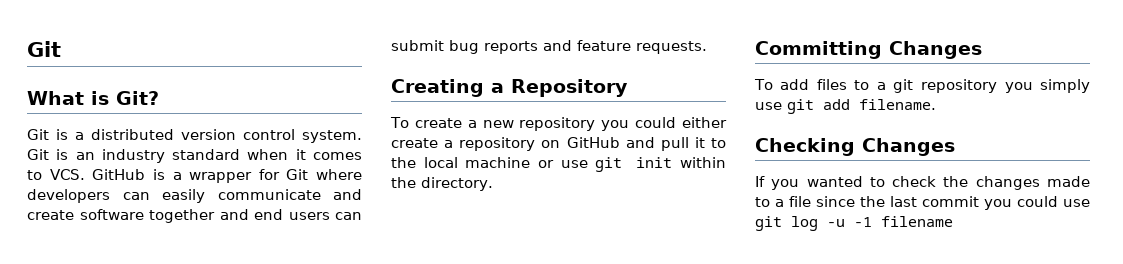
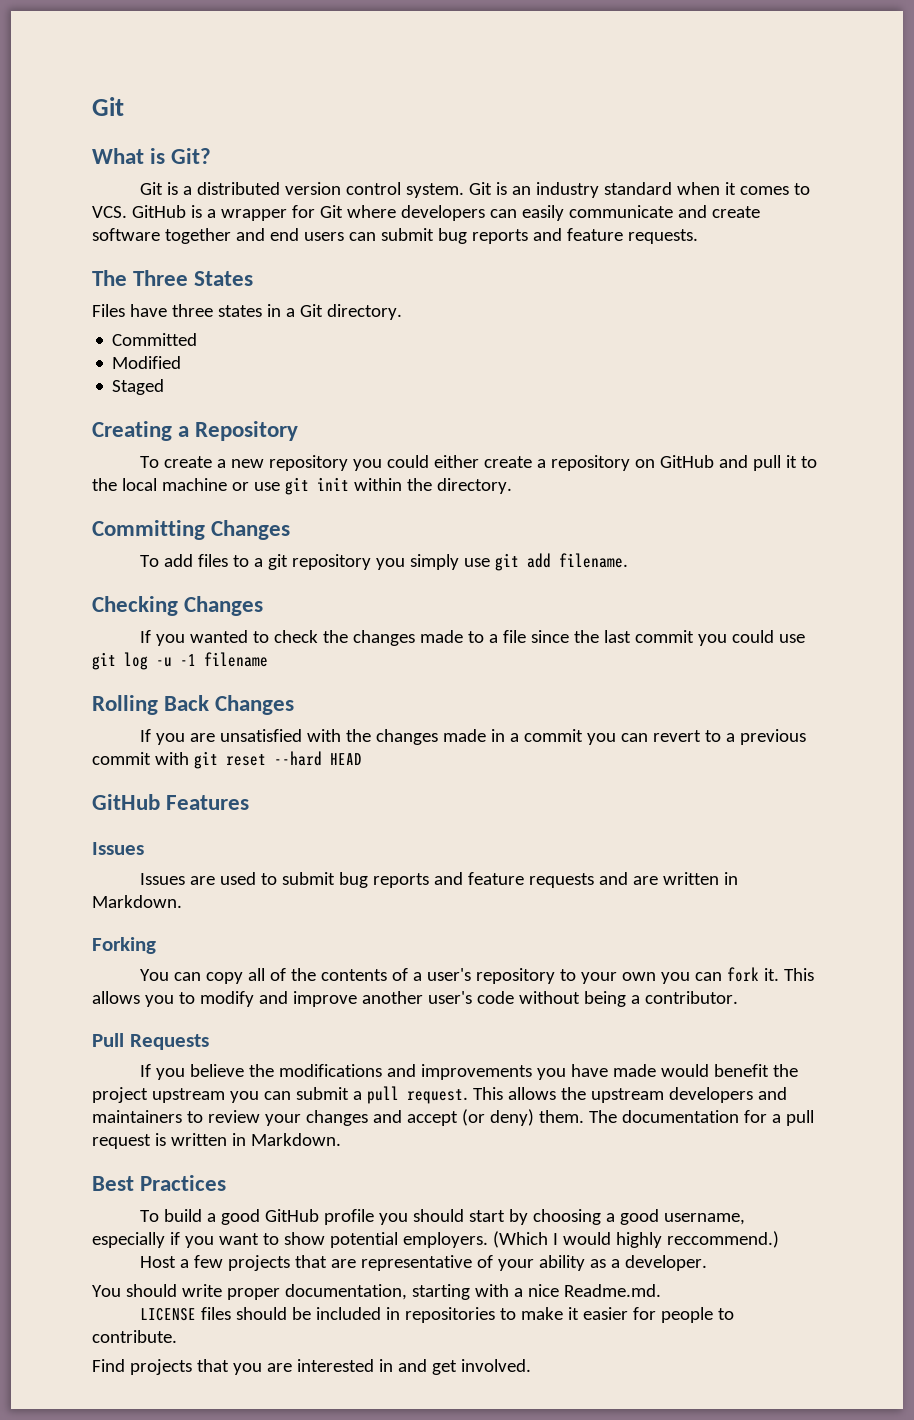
+ The Three States
+ Files have three states in a Git directory.
+ Committed
+ Modified
+ Staged
+ Rolling Back Changes
+ If you are unsatisfied with the changes made in a commit you can revert to a previous commit with git reset --hard HEAD
+ GitHub Features
+ Issues
+ Issues are used to submit bug reports and feature requests and are written in Markdown.
+ Forking
+ You can copy all of the contents of a user's repository to your own you can fork it. This allows you to modify and improve another user's code without being a contributor.
+ Pull Requests
+ If you believe the modifications and improvements you have made would benefit the project upstream you can submit a pull request. This allows the upstream developers and maintainers to review your changes and accept (or deny) them. The documentation for a pull request is written in Markdown.
+ Best Practices
+ To build a good GitHub profile you should start by choosing a good username, especially if you want to show potential employers. (Which I would highly reccommend.)
+ Host a few projects that are representative of your ability as a developer.
+ You should write proper documentation, starting with a nice Readme.md.
+ LICENSE files should be included in repositories to make it easier for people to contribute.
+ Find projects that you are interested in and get involved.

